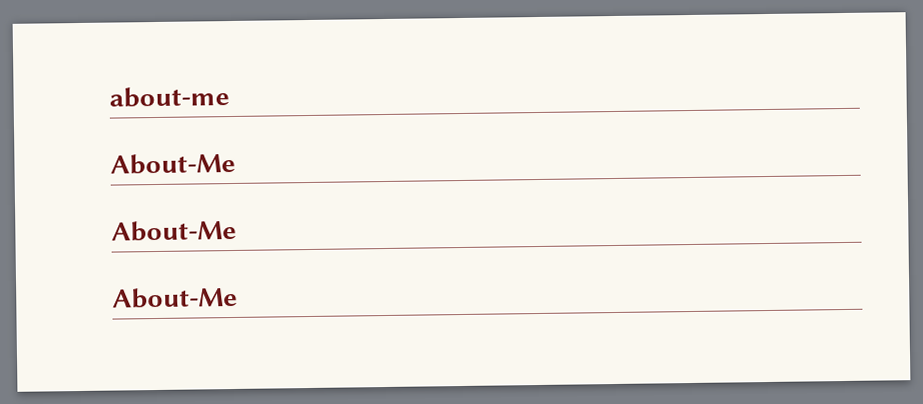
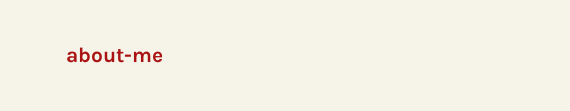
  about-me
- About-Me
- About-Me
- About-Me

